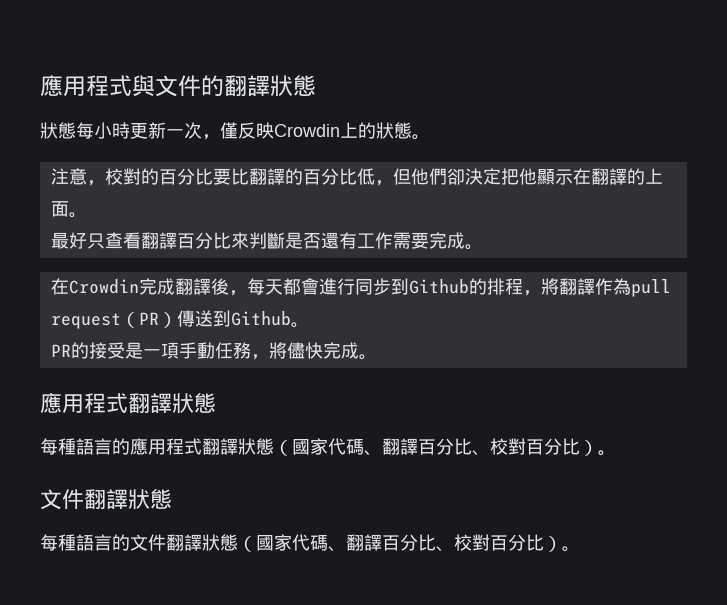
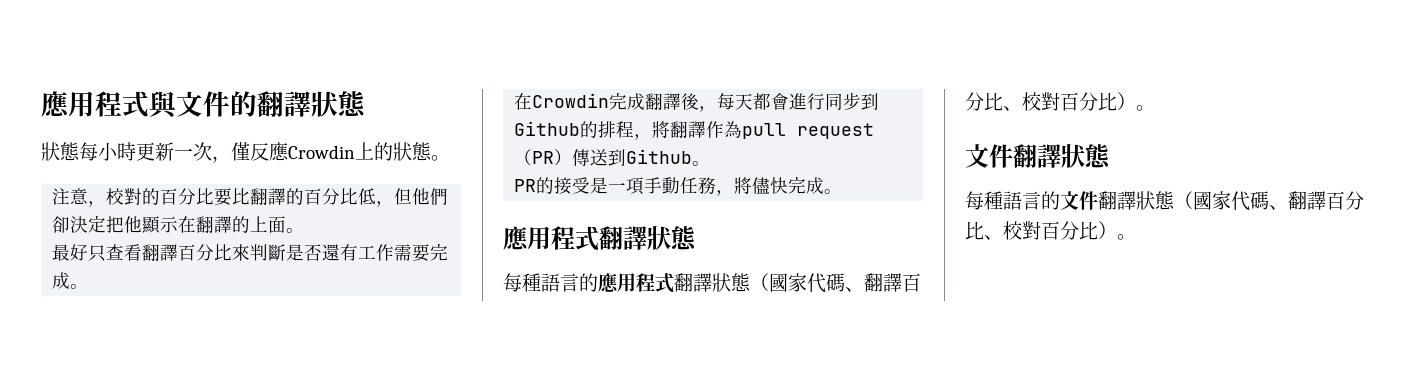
- 狀態每小時更新一次，僅反映Crowdin上的狀態。
+ 狀態每小時更新一次，僅反應Crowdin上的狀態。

